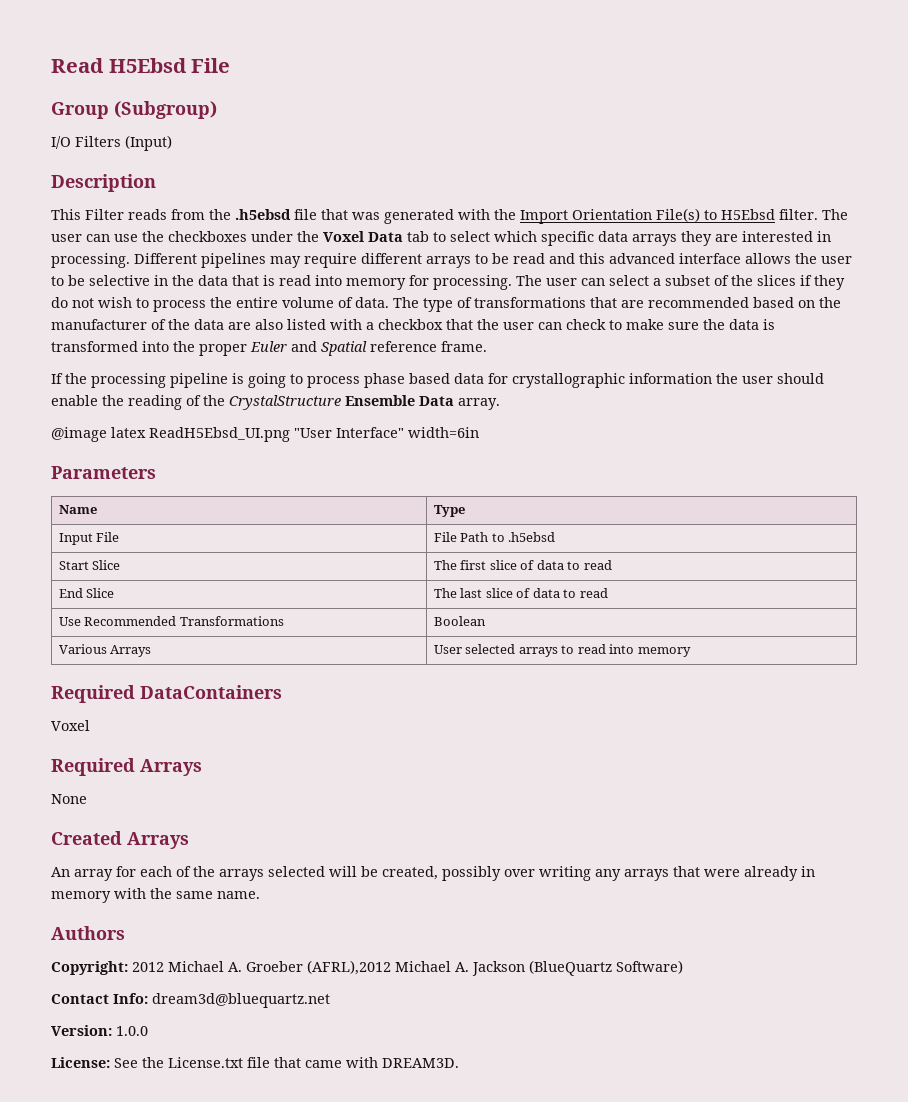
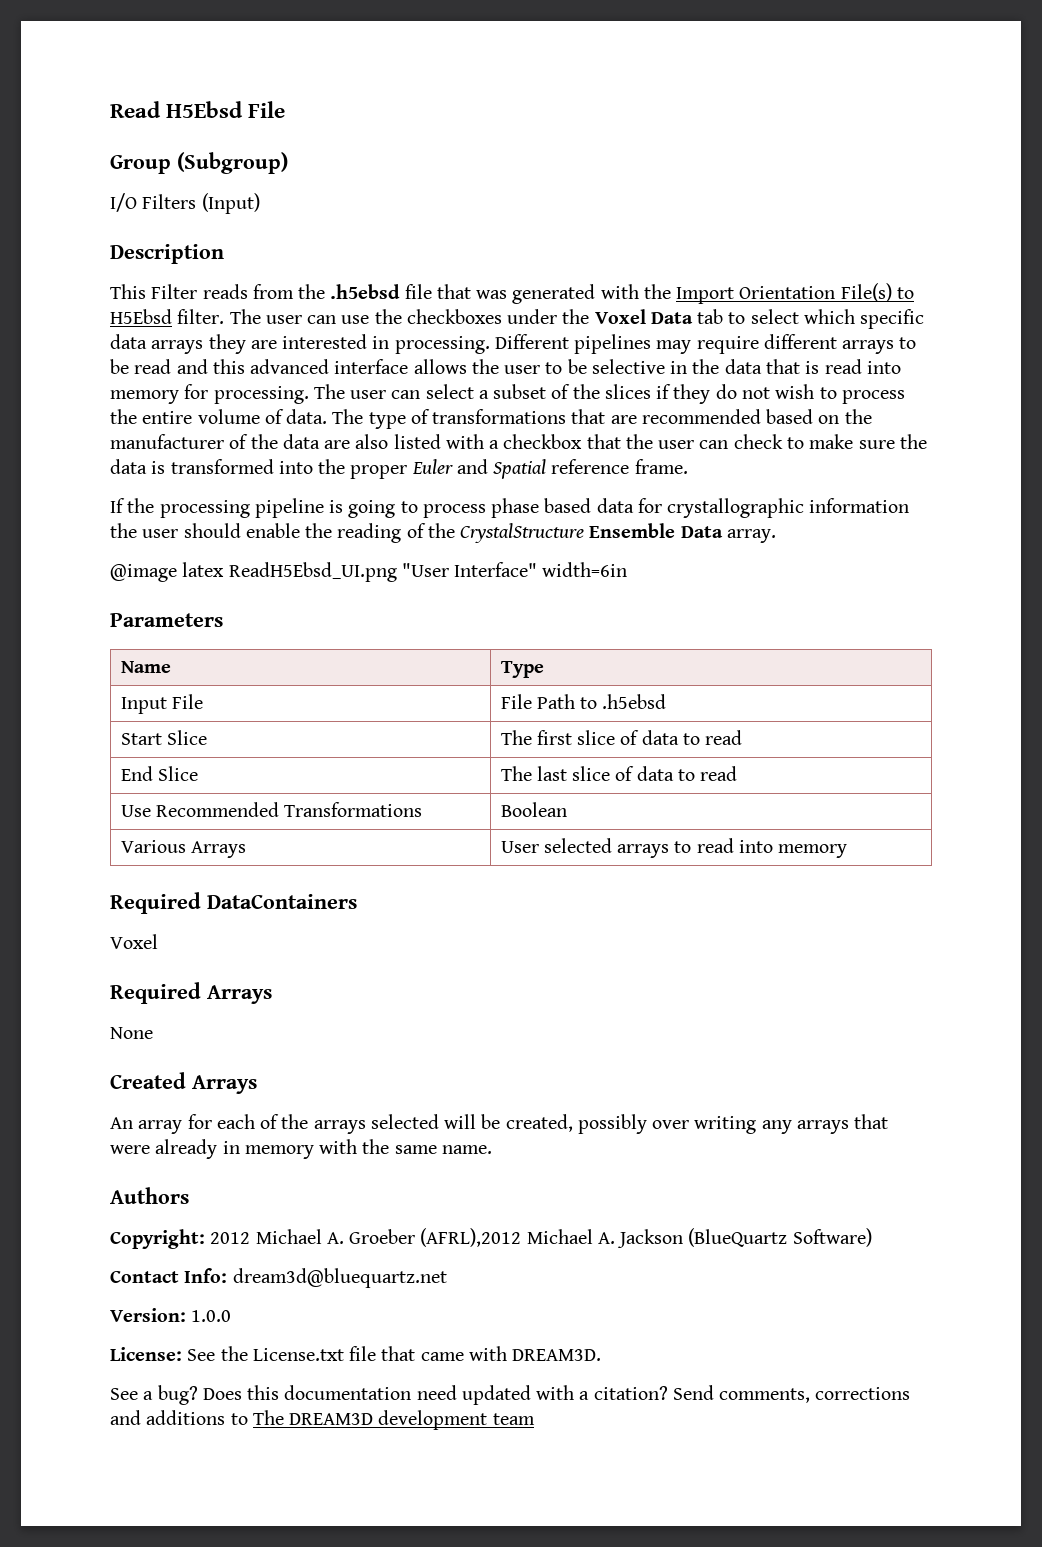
+ See a bug? Does this documentation need updated with a citation? Send comments, corrections and additions to The DREAM3D development team

